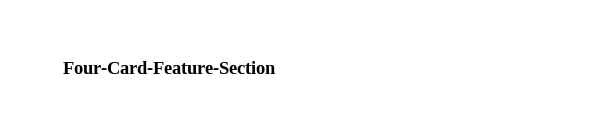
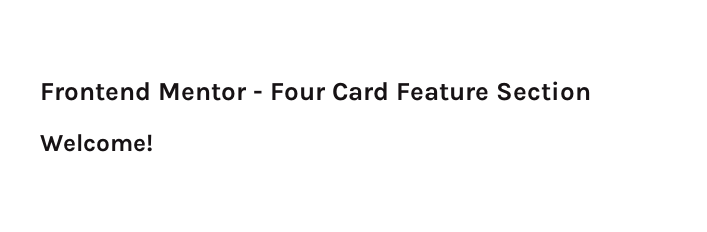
- Four-Card-Feature-Section
+ Frontend Mentor - Four Card Feature Section
+ Welcome!

